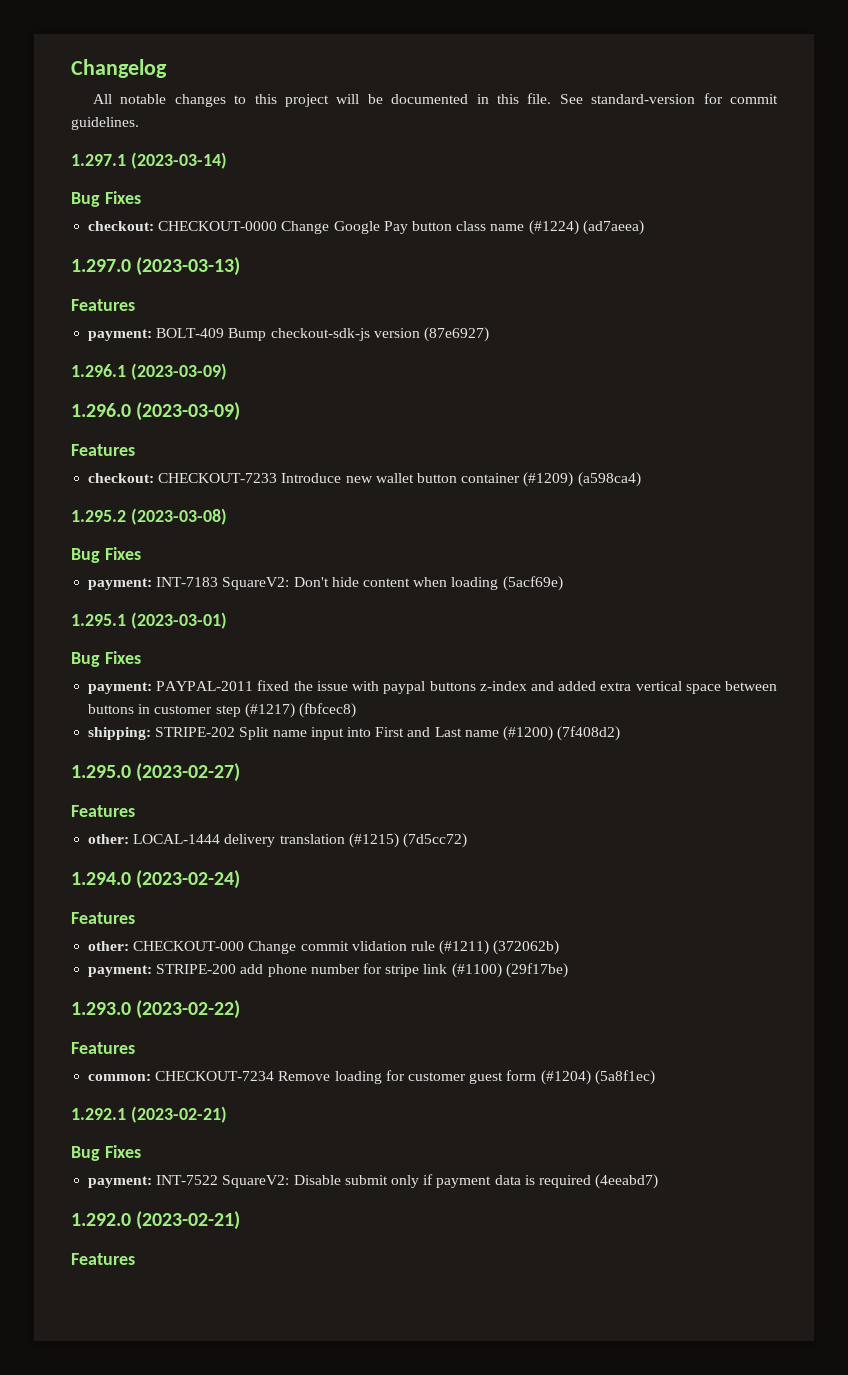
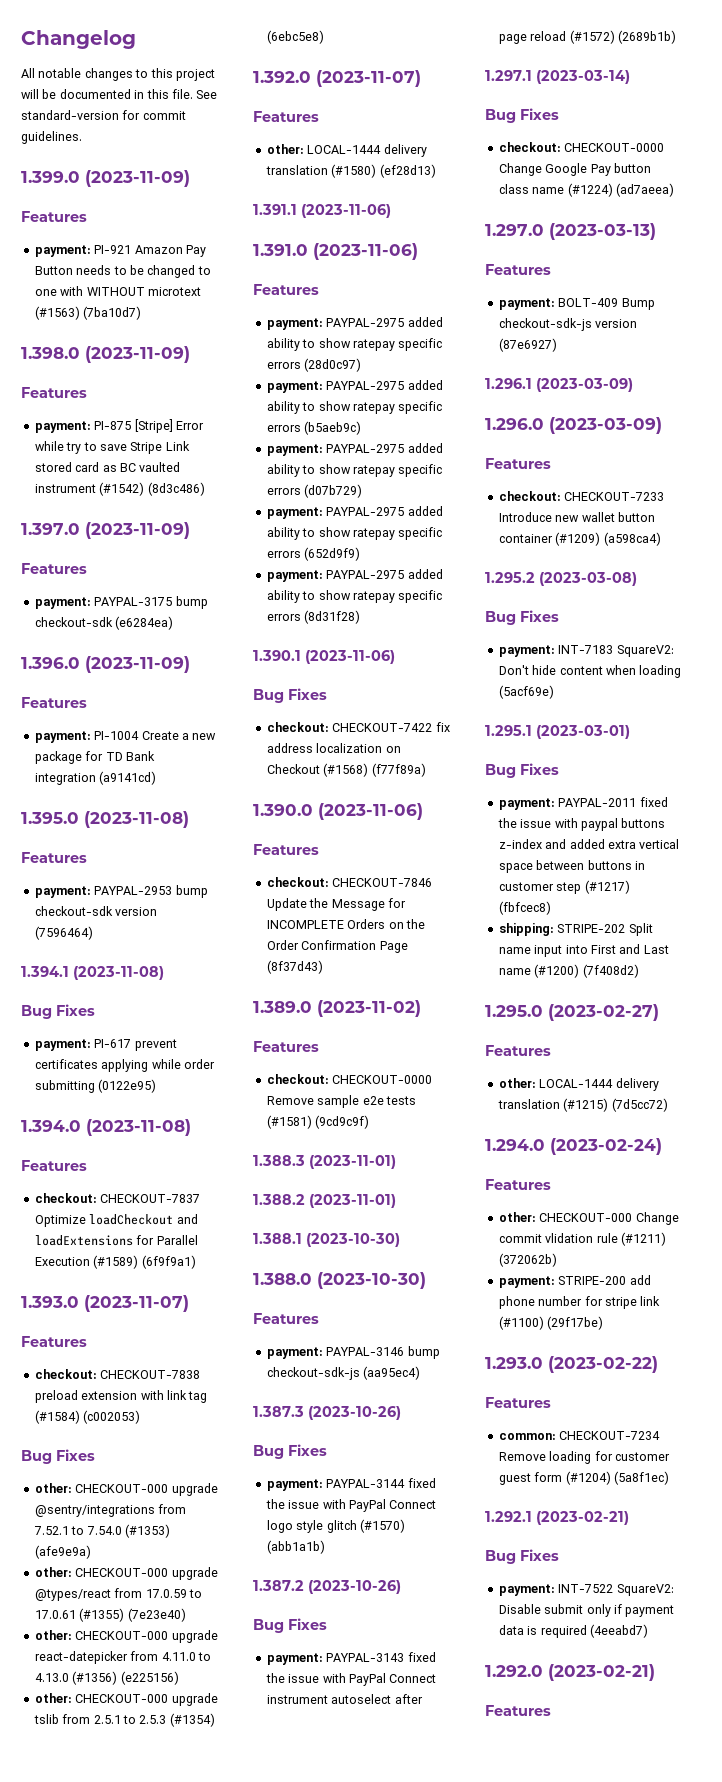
+ 1.399.0 (2023-11-09)
+ Features
+ payment: PI-921 Amazon Pay Button needs to be changed to one with WITHOUT microtext (#1563) (7ba10d7)
+ 1.398.0 (2023-11-09)
+ Features
+ payment: PI-875 [Stripe] Error while try to save Stripe Link stored card as BC vaulted instrument (#1542) (8d3c486)
+ 1.397.0 (2023-11-09)
+ Features
+ payment: PAYPAL-3175 bump checkout-sdk (e6284ea)
+ 1.396.0 (2023-11-09)
+ Features
+ payment: PI-1004 Create a new package for TD Bank integration (a9141cd)
+ 1.395.0 (2023-11-08)
+ Features
+ payment: PAYPAL-2953 bump checkout-sdk version (7596464)
+ 1.394.1 (2023-11-08)
+ Bug Fixes
+ payment: PI-617 prevent certificates applying while order submitting (0122e95)
+ 1.394.0 (2023-11-08)
+ Features
+ checkout: CHECKOUT-7837 Optimize loadCheckout and loadExtensions for Parallel Execution (#1589) (6f9f9a1)
+ 1.393.0 (2023-11-07)
+ Features
+ checkout: CHECKOUT-7838 preload extension with link tag (#1584) (c002053)
+ Bug Fixes
+ other: CHECKOUT-000 upgrade @sentry/integrations from 7.52.1 to 7.54.0 (#1353) (afe9e9a)
+ other: CHECKOUT-000 upgrade @types/react from 17.0.59 to 17.0.61 (#1355) (7e23e40)
+ other: CHECKOUT-000 upgrade react-datepicker from 4.11.0 to 4.13.0 (#1356) (e225156)
+ other: CHECKOUT-000 upgrade tslib from 2.5.1 to 2.5.3 (#1354) (6ebc5e8)
+ 1.392.0 (2023-11-07)
+ Features
+ other: LOCAL-1444 delivery translation (#1580) (ef28d13)
+ 1.391.1 (2023-11-06)
+ 1.391.0 (2023-11-06)
+ Features
+ payment: PAYPAL-2975 added ability to show ratepay specific errors (28d0c97)
+ payment: PAYPAL-2975 added ability to show ratepay specific errors (b5aeb9c)
+ payment: PAYPAL-2975 added ability to show ratepay specific errors (d07b729)
+ payment: PAYPAL-2975 added ability to show ratepay specific errors (652d9f9)
+ payment: PAYPAL-2975 added ability to show ratepay specific errors (8d31f28)
+ 1.390.1 (2023-11-06)
+ Bug Fixes
+ checkout: CHECKOUT-7422 fix address localization on Checkout (#1568) (f77f89a)
+ 1.390.0 (2023-11-06)
+ Features
+ checkout: CHECKOUT-7846 Update the Message for INCOMPLETE Orders on the Order Confirmation Page (8f37d43)
+ 1.389.0 (2023-11-02)
+ Features
+ checkout: CHECKOUT-0000 Remove sample e2e tests (#1581) (9cd9c9f)
+ 1.388.3 (2023-11-01)
+ 1.388.2 (2023-11-01)
+ 1.388.1 (2023-10-30)
+ 1.388.0 (2023-10-30)
+ Features
+ payment: PAYPAL-3146 bump checkout-sdk-js (aa95ec4)
+ 1.387.3 (2023-10-26)
+ Bug Fixes
+ payment: PAYPAL-3144 fixed the issue with PayPal Connect logo style glitch (#1570) (abb1a1b)
+ 1.387.2 (2023-10-26)
+ Bug Fixes
+ payment: PAYPAL-3143 fixed the issue with PayPal Connect instrument autoselect after page reload (#1572) (2689b1b)

